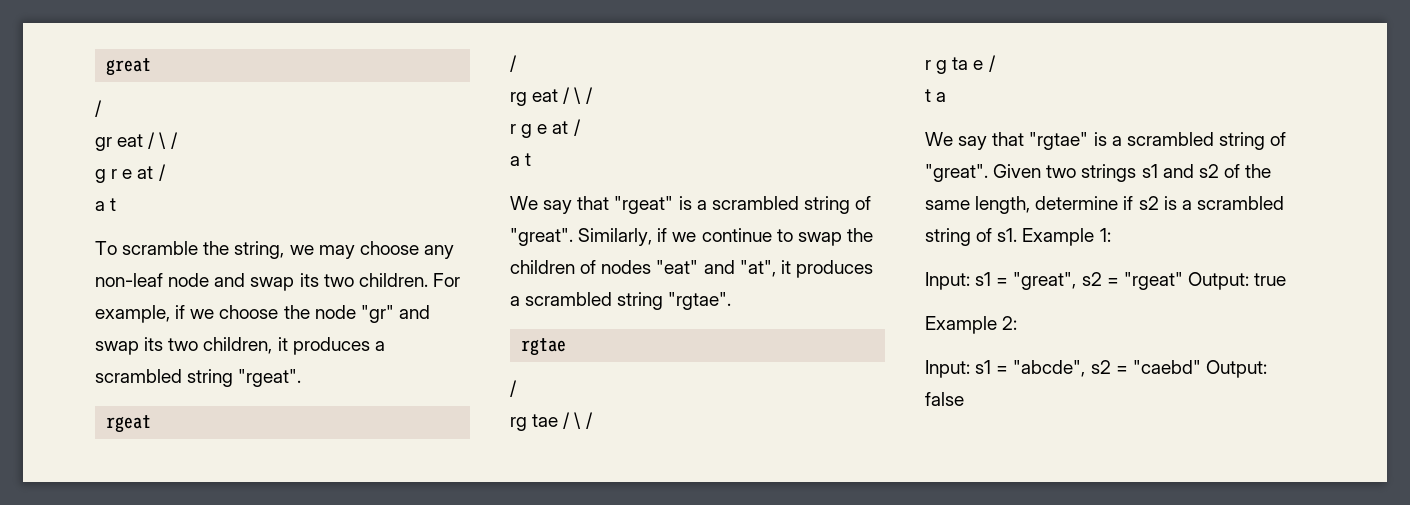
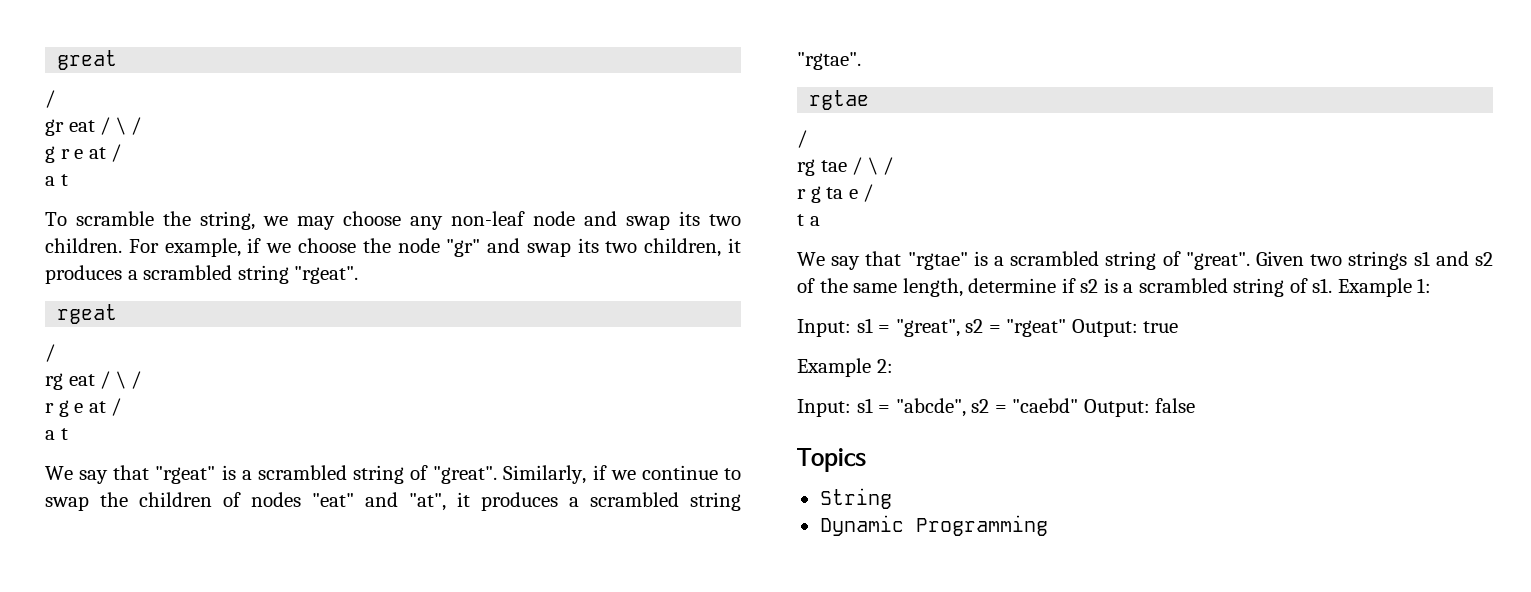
+ Topics
+ String
+ Dynamic Programming

